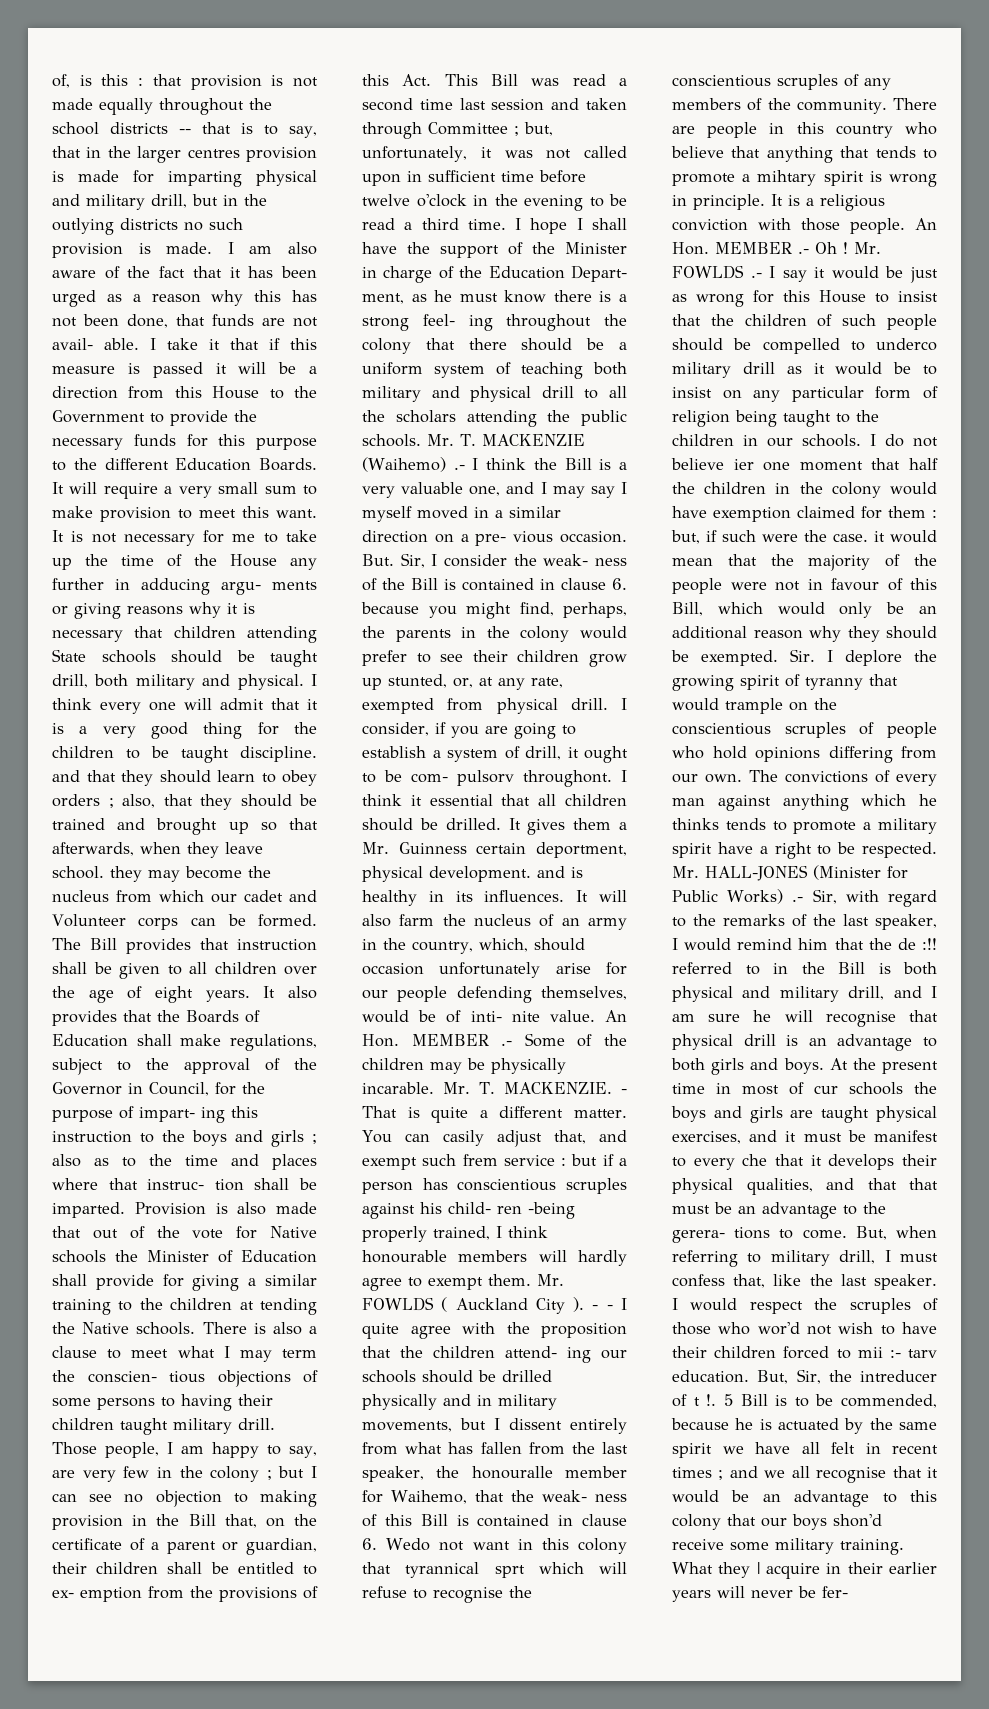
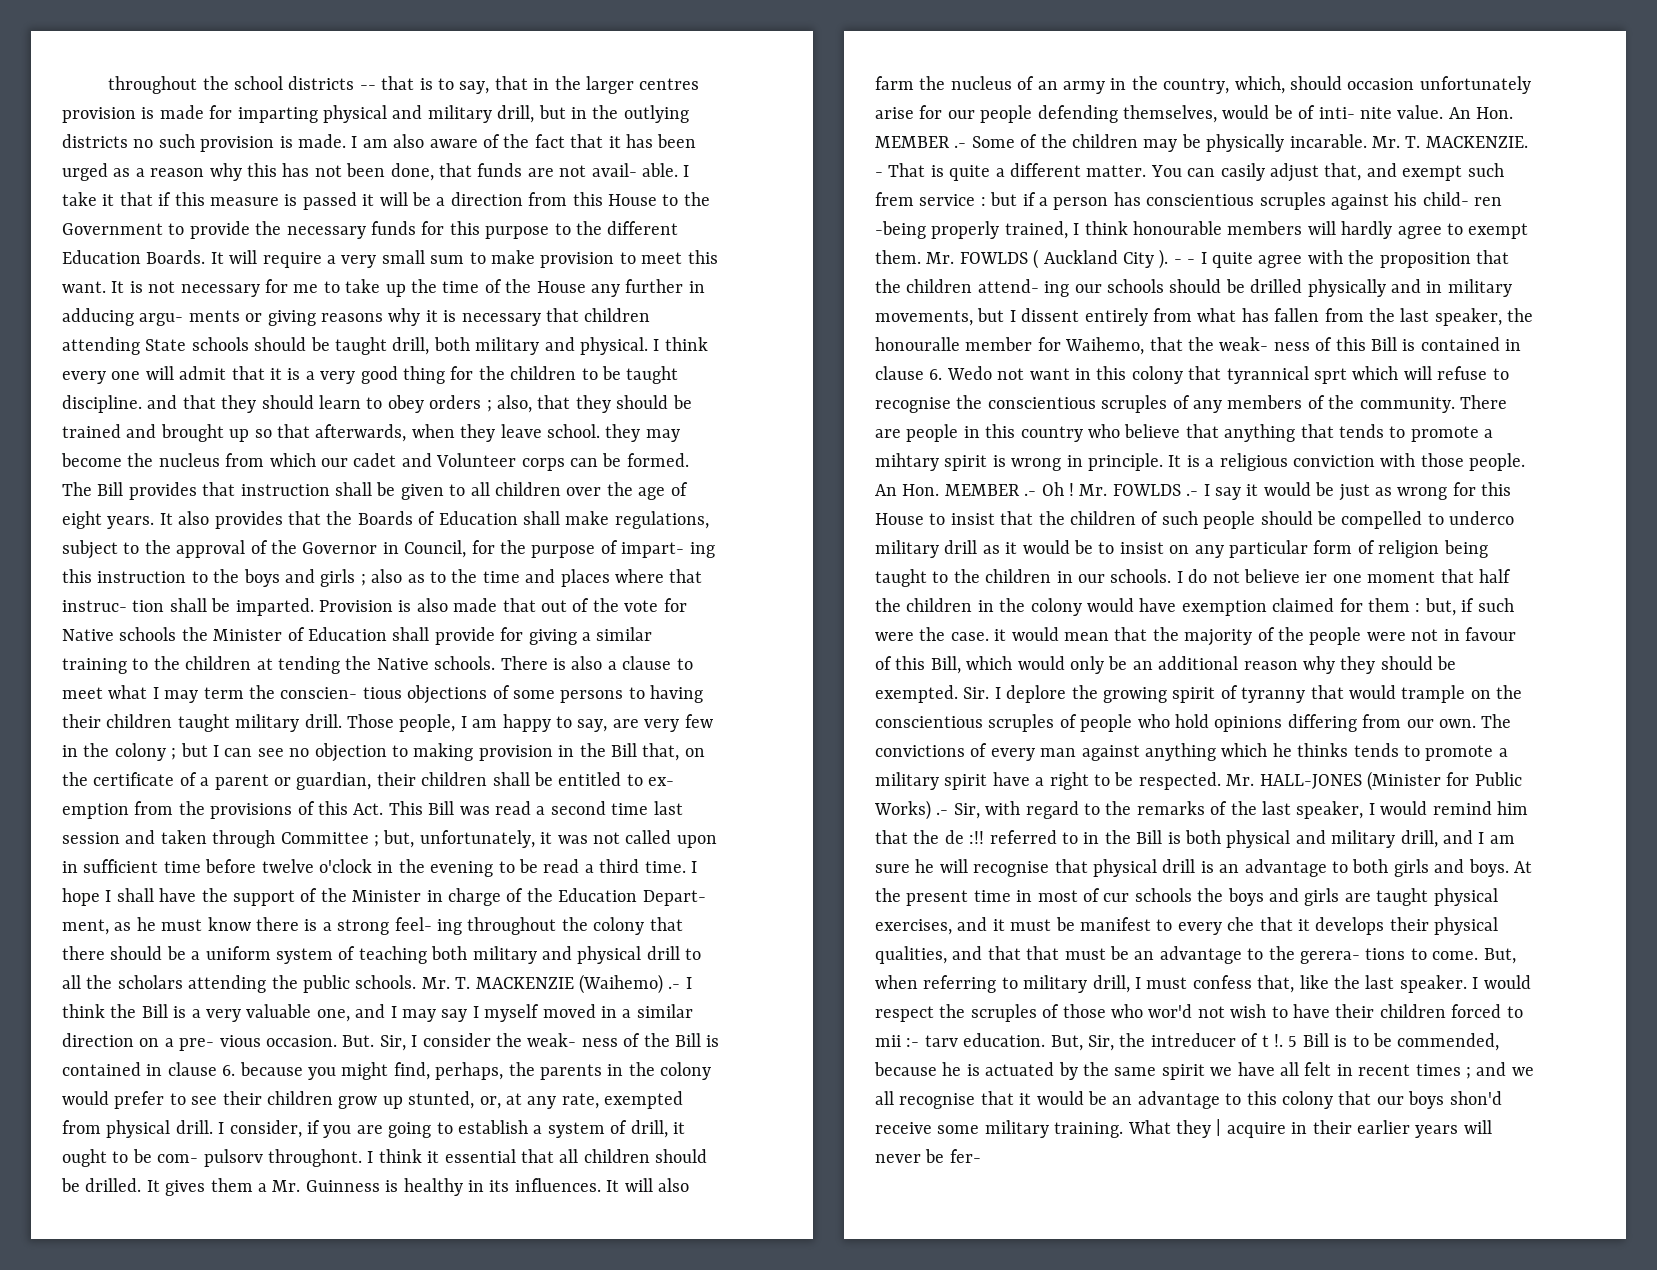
- of, is this : that provision is not made equally throughout the school districts -- that is to say, that in the larger centres provision is made for imparting physical and military drill, but in the outlying districts no such provision is made.
+ throughout the school districts -- that is to say, that in the larger centres provision is made for imparting physical and military drill, but in the outlying districts no such provision is made.
- It gives them a Mr. Guinness certain deportment, physical development. and is healthy in its influences.
+ It gives them a Mr. Guinness is healthy in its influences.

